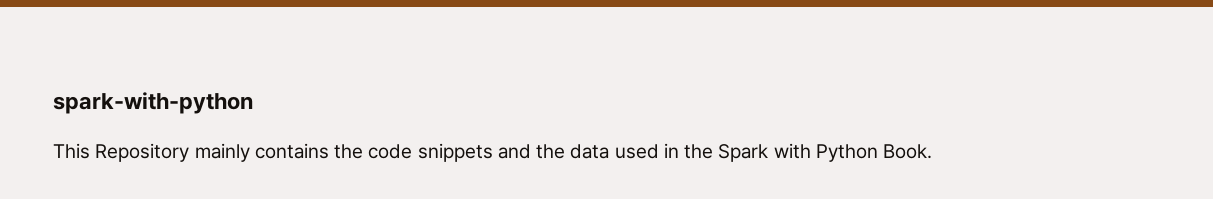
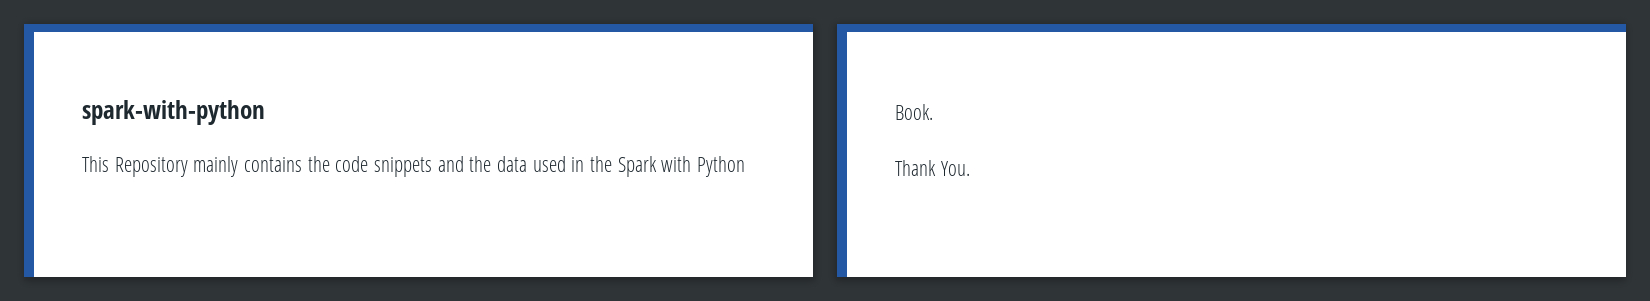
+ Thank You.

